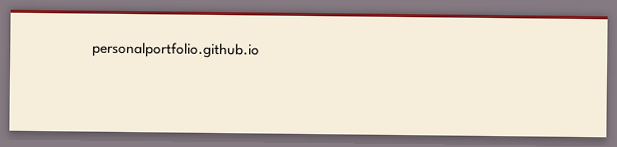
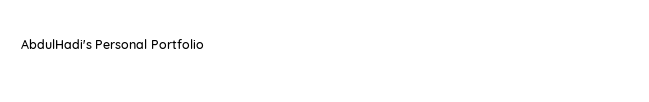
- personalportfolio.github.io
+ AbdulHadi's Personal Portfolio

